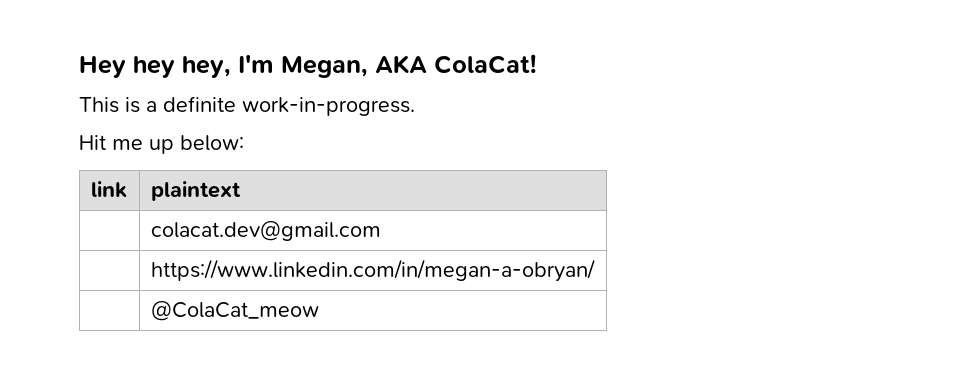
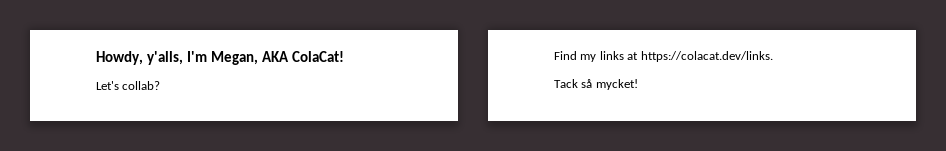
- Hey hey hey, I'm Megan, AKA ColaCat!
+ Howdy, y'alls, I'm Megan, AKA ColaCat!
- This is a definite work-in-progress.
- Hit me up below:
- link | plaintext
- | colacat.dev@gmail.com
- | https://www.linkedin.com/in/megan-a-obryan/
- | @ColaCat_meow
+ Let's collab?
+ Find my links at https://colacat.dev/links.
+ Tack så mycket!

